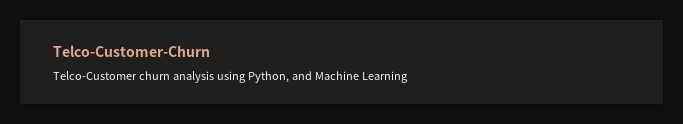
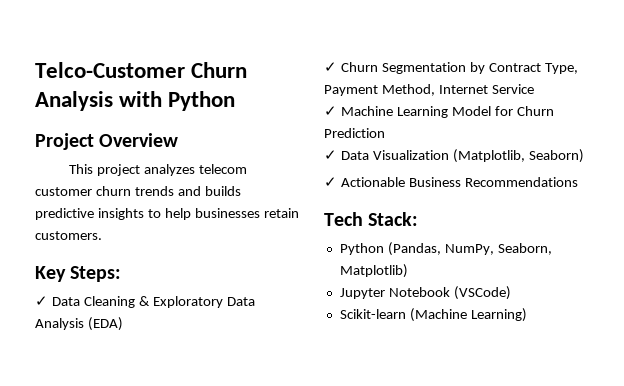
- Telco-Customer-Churn
- Telco-Customer churn analysis using Python, and Machine Learning
+ Telco-Customer Churn Analysis with Python
+ Project Overview
+ This project analyzes telecom customer churn trends and builds predictive insights to help businesses retain customers.
+ Key Steps:
+ ✓ Data Cleaning & Exploratory Data Analysis (EDA)
+ ✓ Churn Segmentation by Contract Type, Payment Method, Internet Service
+ ✓ Machine Learning Model for Churn Prediction
+ ✓ Data Visualization (Matplotlib, Seaborn)
+ ✓ Actionable Business Recommendations
+ Tech Stack:
+ Python (Pandas, NumPy, Seaborn, Matplotlib)
+ Jupyter Notebook (VSCode)
+ Scikit-learn (Machine Learning)

